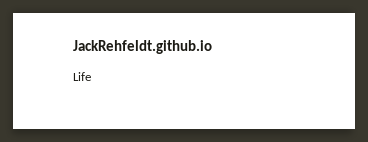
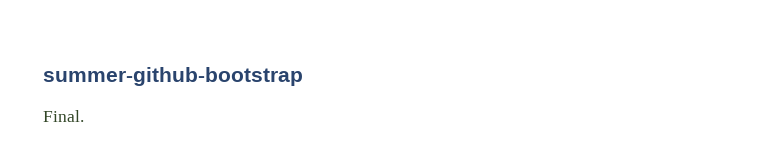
- JackRehfeldt.github.io
- Life
+ summer-github-bootstrap
+ Final.

